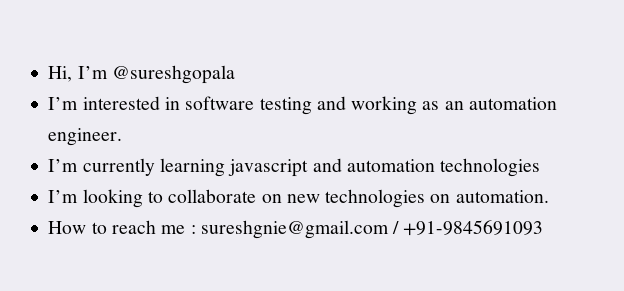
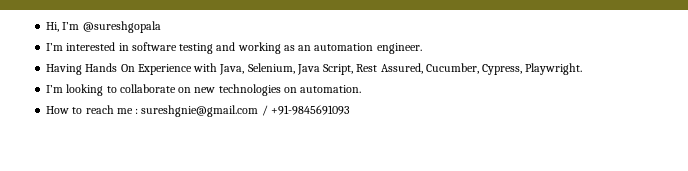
- I’m currently learning javascript and automation technologies
+ Having Hands On Experience with Java, Selenium, Java Script, Rest Assured, Cucumber, Cypress, Playwright.

